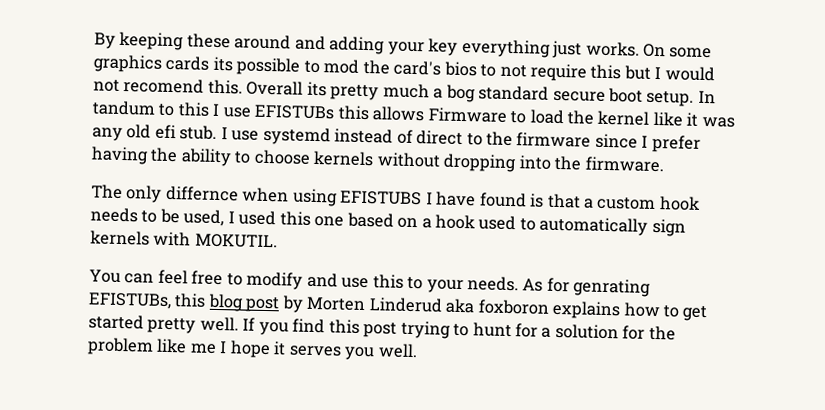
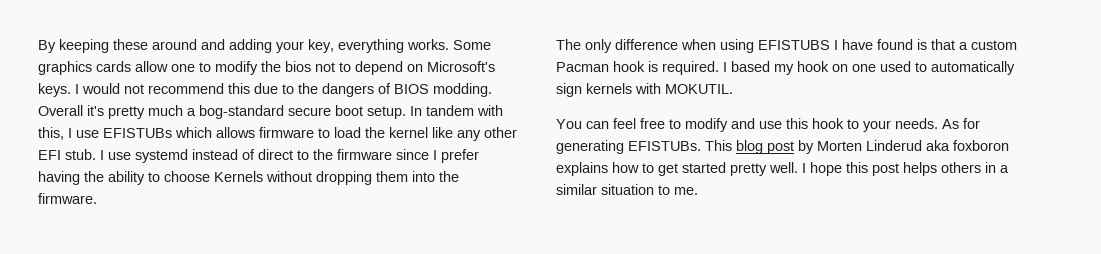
- By keeping these around and adding your key everything just works. On some graphics cards its possible to mod the card's bios to not require this but I would not recomend this. Overall its pretty much a bog standard secure boot setup.
+ By keeping these around and adding your key, everything works. Some graphics cards allow one to modify the bios not to depend on Microsoft's keys. I would not recommend this due to the dangers of BIOS modding. Overall it's pretty much a bog-standard secure boot setup.
- In tandum to this I use EFISTUBs this allows Firmware to load the kernel like it was any old efi stub.
+ In tandem with this, I use EFISTUBs which allows firmware to load the kernel like any other EFI stub.
- I use systemd instead of direct to the firmware since I prefer having the ability to choose kernels without dropping into the firmware.
+ I use systemd instead of direct to the firmware since I prefer having the ability to choose Kernels without dropping them into the firmware.
- The only differnce when using EFISTUBS I have found is that a custom hook needs to be used, I used this one based on a hook used to automatically sign kernels with MOKUTIL.
+ The only difference when using EFISTUBS I have found is that a custom Pacman hook is required. I based my hook on one used to automatically sign kernels with MOKUTIL.
- You can feel free to modify and use this to your needs.
+ You can feel free to modify and use this hook to your needs.
- As for genrating EFISTUBs, this blog post by Morten Linderud aka foxboron explains how to get started pretty well.
+ As for generating EFISTUBs. This blog post by Morten Linderud aka foxboron explains how to get started pretty well.
- If you find this post trying to hunt for a solution for the problem like me I hope it serves you well.
+ I hope this post helps others in a similar situation to me.

